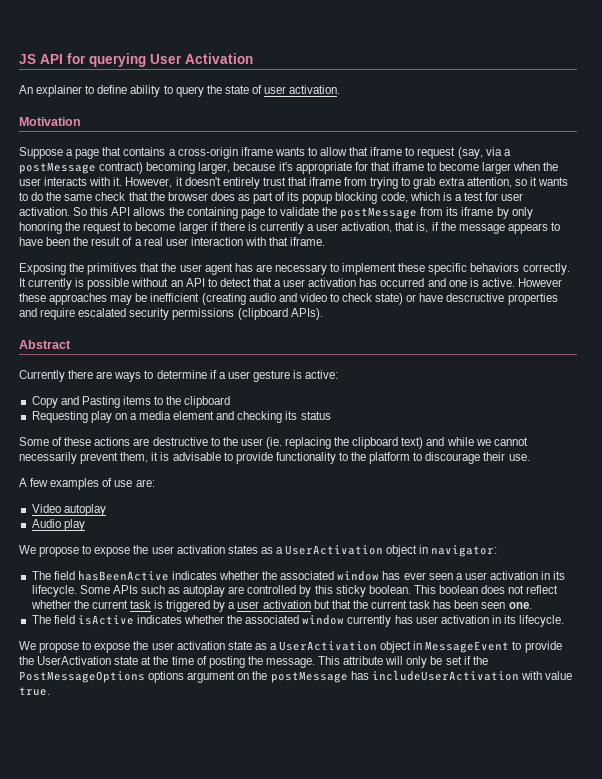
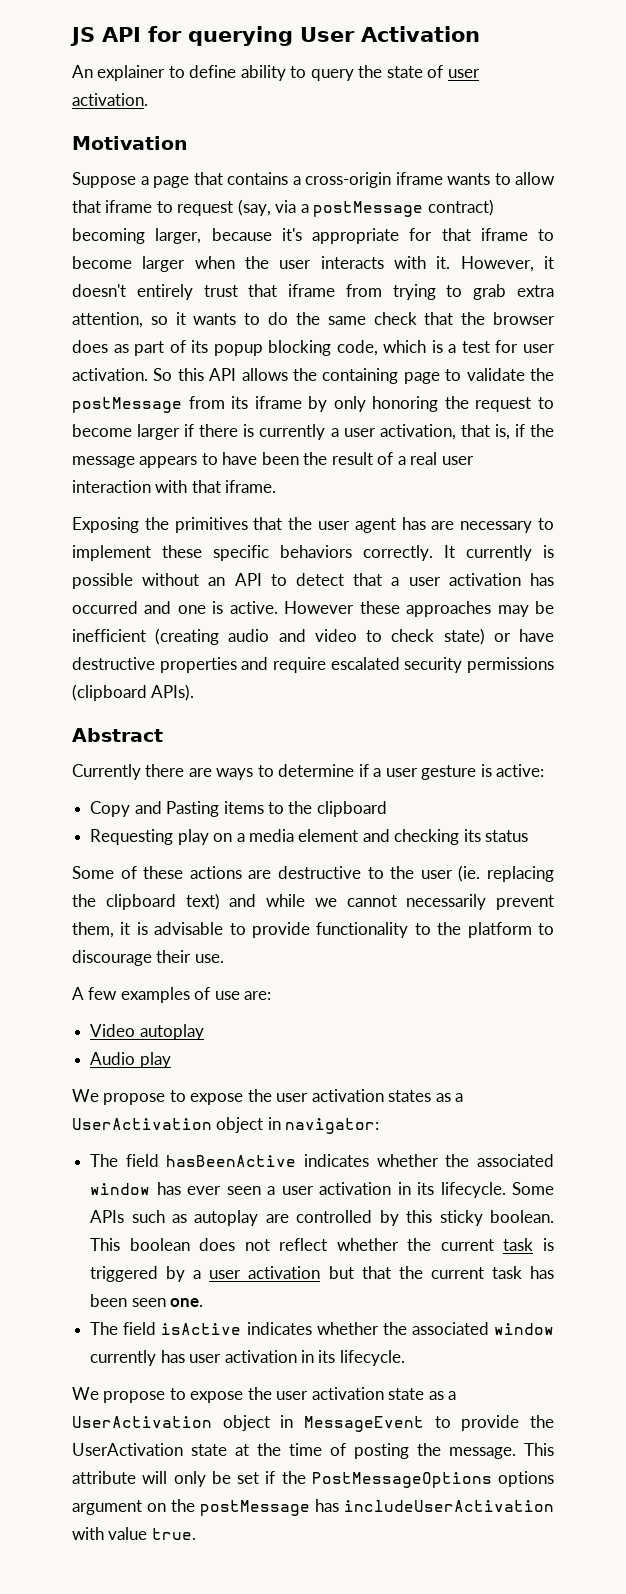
- However these approaches may be inefficient (creating audio and video to check state) or have descructive properties and require escalated security permissions (clipboard APIs).
+ However these approaches may be inefficient (creating audio and video to check state) or have destructive properties and require escalated security permissions (clipboard APIs).

